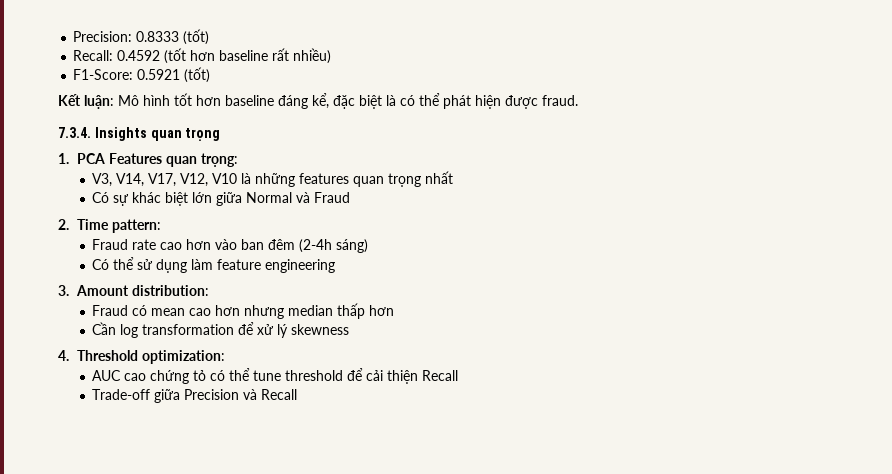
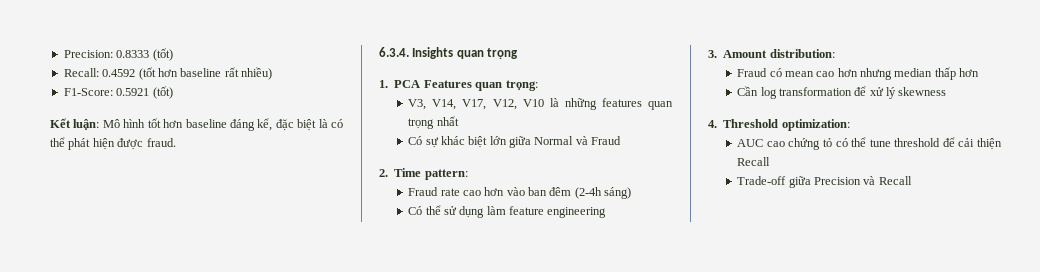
- 7.3.4. Insights quan trọng
+ 6.3.4. Insights quan trọng

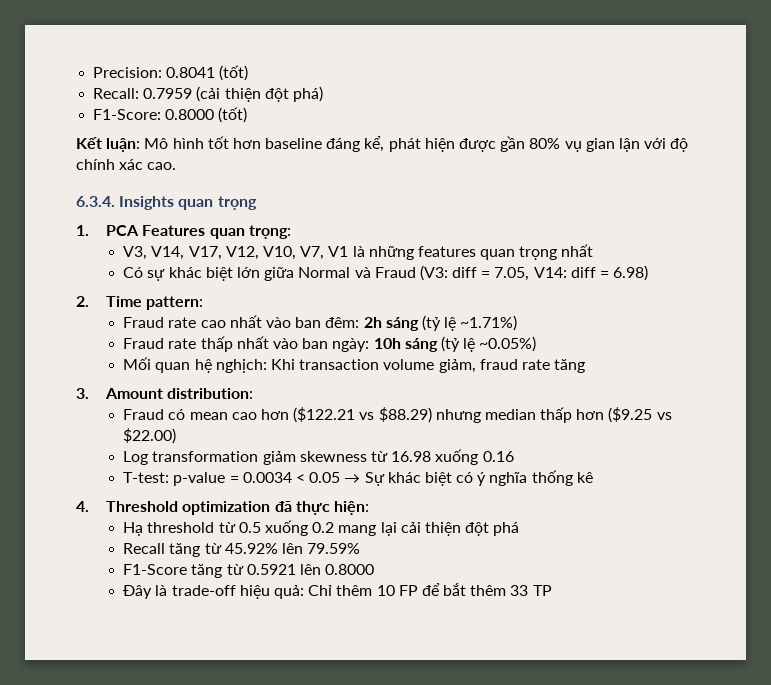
- Precision: 0.8333 (tốt)
+ Precision: 0.8041 (tốt)
- Recall: 0.4592 (tốt hơn baseline rất nhiều)
+ Recall: 0.7959 (cải thiện đột phá)
- F1-Score: 0.5921 (tốt)
+ F1-Score: 0.8000 (tốt)
- Kết luận: Mô hình tốt hơn baseline đáng kể, đặc biệt là có thể phát hiện được fraud.
+ Kết luận: Mô hình tốt hơn baseline đáng kể, phát hiện được gần 80% vụ gian lận với độ chính xác cao.
- V3, V14, V17, V12, V10 là những features quan trọng nhất
+ V3, V14, V17, V12, V10, V7, V1 là những features quan trọng nhất
- Có sự khác biệt lớn giữa Normal và Fraud
+ Có sự khác biệt lớn giữa Normal và Fraud (V3: diff = 7.05, V14: diff = 6.98)
- Fraud rate cao hơn vào ban đêm (2-4h sáng)
- Có thể sử dụng làm feature engineering
+ Fraud rate cao nhất vào ban đêm: 2h sáng (tỷ lệ ~1.71%)
+ Fraud rate thấp nhất vào ban ngày: 10h sáng (tỷ lệ ~0.05%)
+ Mối quan hệ nghịch: Khi transaction volume giảm, fraud rate tăng
- Fraud có mean cao hơn nhưng median thấp hơn
- Cần log transformation để xử lý skewness
- 4. Threshold optimization:
- AUC cao chứng tỏ có thể tune threshold để cải thiện Recall
- Trade-off giữa Precision và Recall
+ Fraud có mean cao hơn ($122.21 vs $88.29) nhưng median thấp hơn ($9.25 vs $22.00)
+ Log transformation giảm skewness từ 16.98 xuống 0.16
+ T-test: p-value = 0.0034 < 0.05 → Sự khác biệt có ý nghĩa thống kê
+ 4. Threshold optimization đã thực hiện:
+ Hạ threshold từ 0.5 xuống 0.2 mang lại cải thiện đột phá
+ Recall tăng từ 45.92% lên 79.59%
+ F1-Score tăng từ 0.5921 lên 0.8000
+ Đây là trade-off hiệu quả: Chỉ thêm 10 FP để bắt thêm 33 TP

